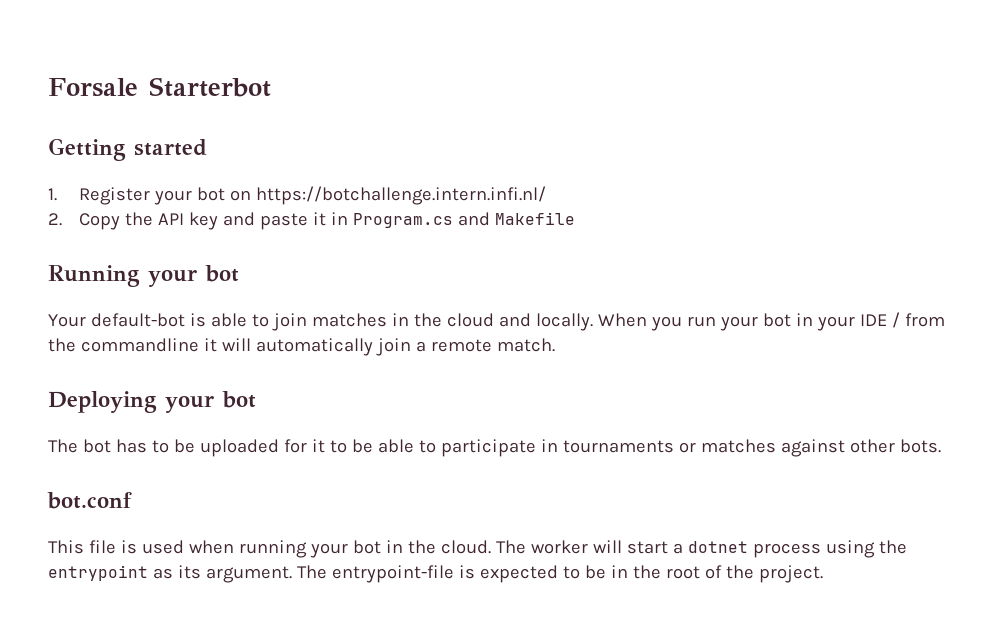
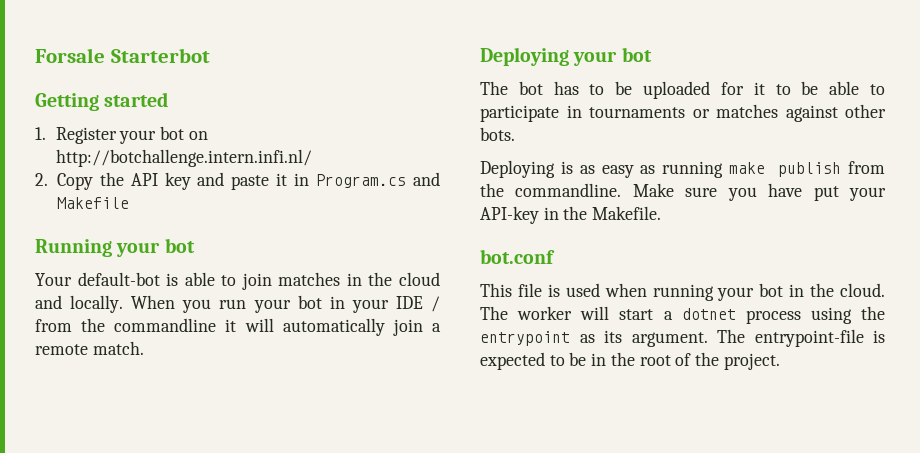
- 1. Register your bot on https://botchallenge.intern.infi.nl/
+ 1. Register your bot on http://botchallenge.intern.infi.nl/
+ Deploying is as easy as running make publish from the commandline. Make sure you have put your API-key in the Makefile.

